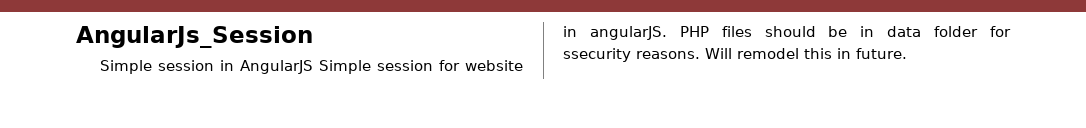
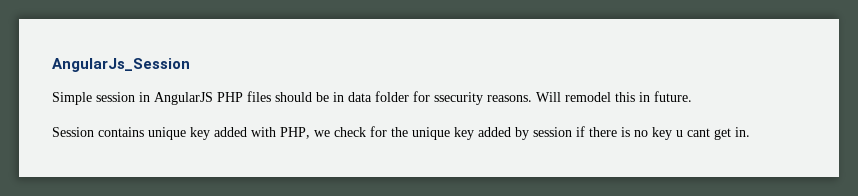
- Simple session in AngularJS Simple session for website in angularJS. PHP files should be in data folder for ssecurity reasons.
+ Simple session in AngularJS PHP files should be in data folder for ssecurity reasons.
+ Session contains unique key added with PHP, we check for the unique key added by session if there is no key u cant get in.

